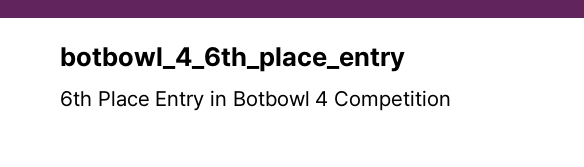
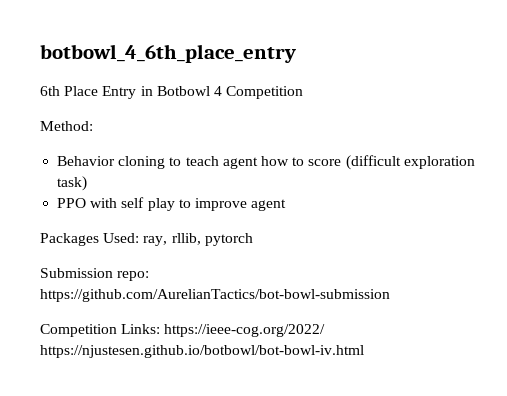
+ Method:
+ Behavior cloning to teach agent how to score (difficult exploration task)
+ PPO with self play to improve agent
+ Packages Used: ray, rllib, pytorch
+ Submission repo: https://github.com/AurelianTactics/bot-bowl-submission
+ Competition Links: https://ieee-cog.org/2022/ https://njustesen.github.io/botbowl/bot-bowl-iv.html

